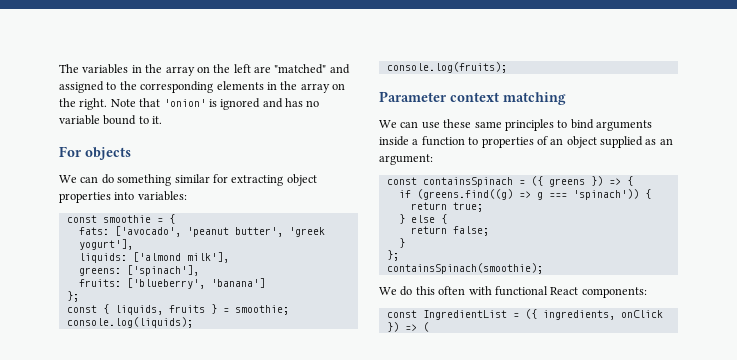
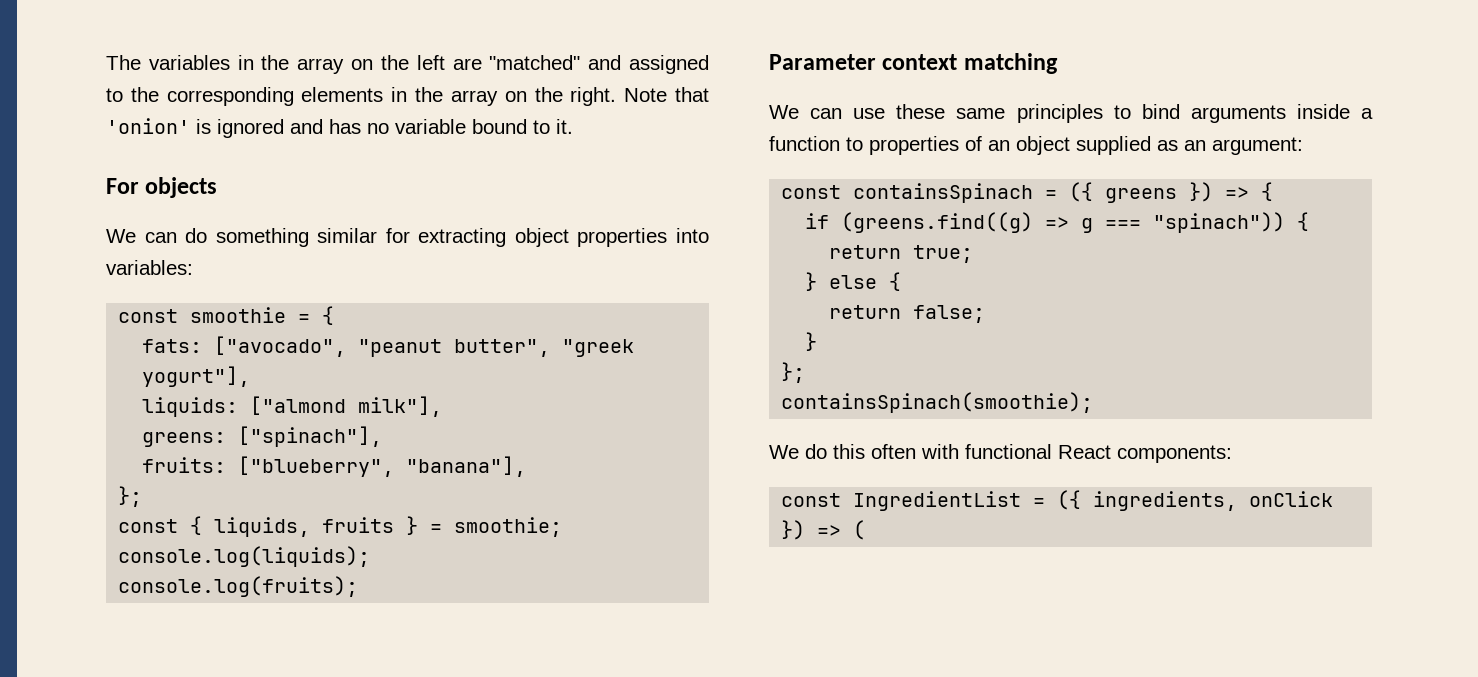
- fats: ['avocado', 'peanut butter', 'greek yogurt'],
+ fats: ["avocado", "peanut butter", "greek yogurt"],
- liquids: ['almond milk'],
+ liquids: ["almond milk"],
- greens: ['spinach'],
+ greens: ["spinach"],
- fruits: ['blueberry', 'banana']
+ fruits: ["blueberry", "banana"],
- if (greens.find((g) => g === 'spinach')) {
+ if (greens.find((g) => g === "spinach")) {

